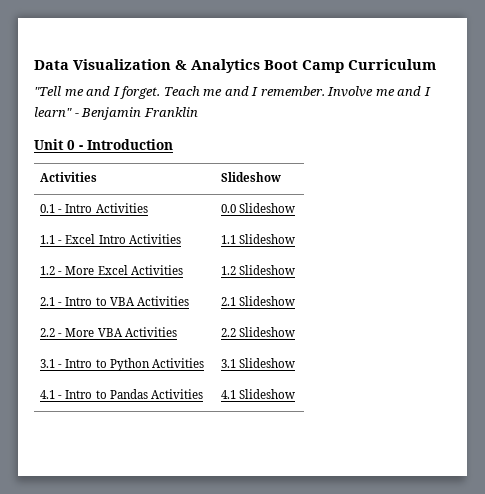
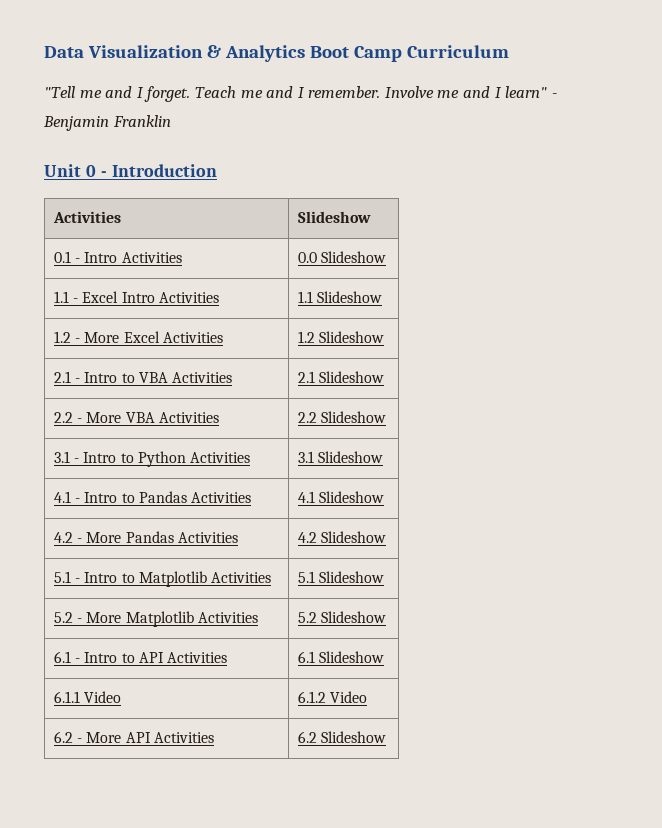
+ 4.2 - More Pandas Activities | 4.2 Slideshow
+ 5.1 - Intro to Matplotlib Activities | 5.1 Slideshow
+ 5.2 - More Matplotlib Activities | 5.2 Slideshow
+ 6.1 - Intro to API Activities | 6.1 Slideshow
+ 6.1.1 Video | 6.1.2 Video
+ 6.2 - More API Activities | 6.2 Slideshow

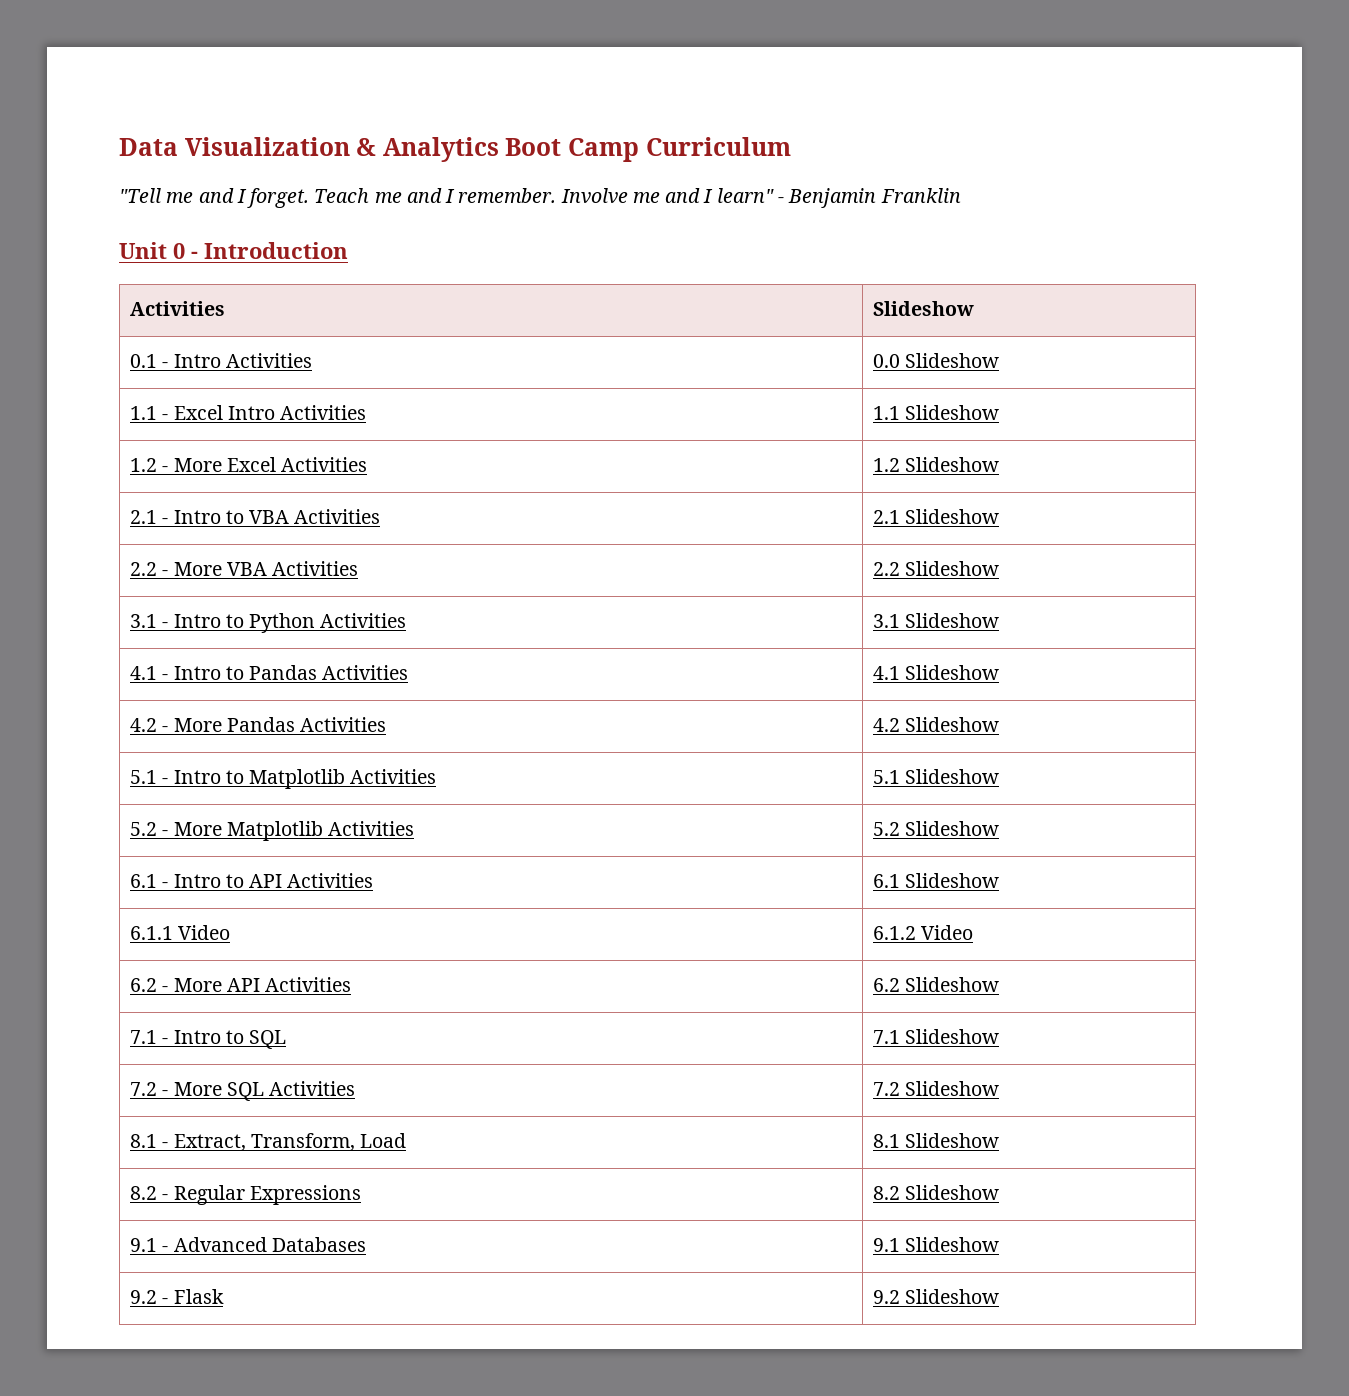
+ 7.1 - Intro to SQL | 7.1 Slideshow
+ 7.2 - More SQL Activities | 7.2 Slideshow
+ 8.1 - Extract, Transform, Load | 8.1 Slideshow
+ 8.2 - Regular Expressions | 8.2 Slideshow
+ 9.1 - Advanced Databases | 9.1 Slideshow
+ 9.2 - Flask | 9.2 Slideshow

